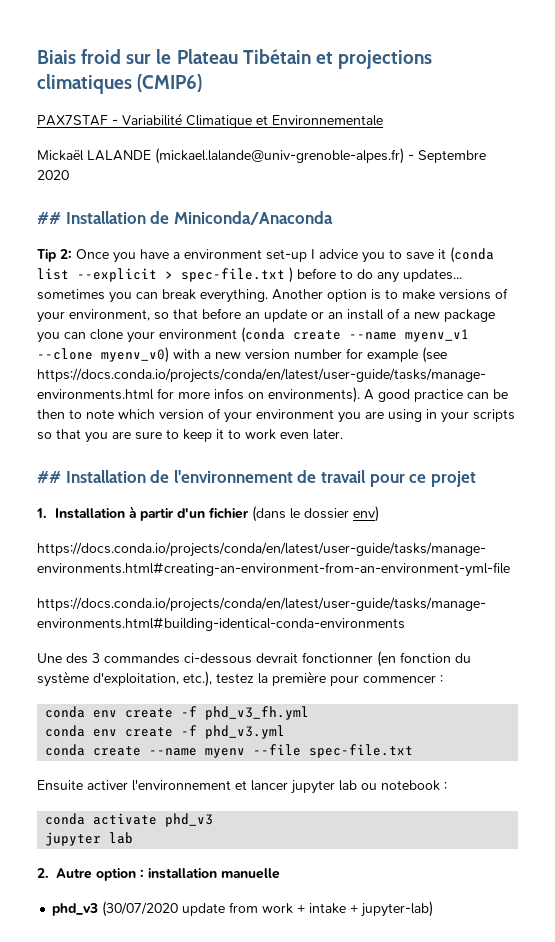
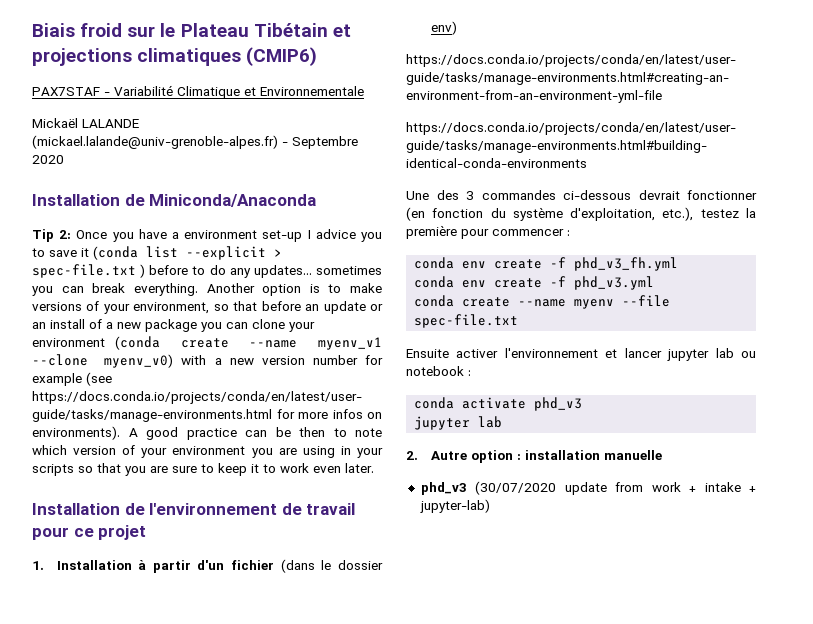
- ## Installation de Miniconda/Anaconda
+ Installation de Miniconda/Anaconda
- ## Installation de l'environnement de travail pour ce projet
+ Installation de l'environnement de travail pour ce projet

